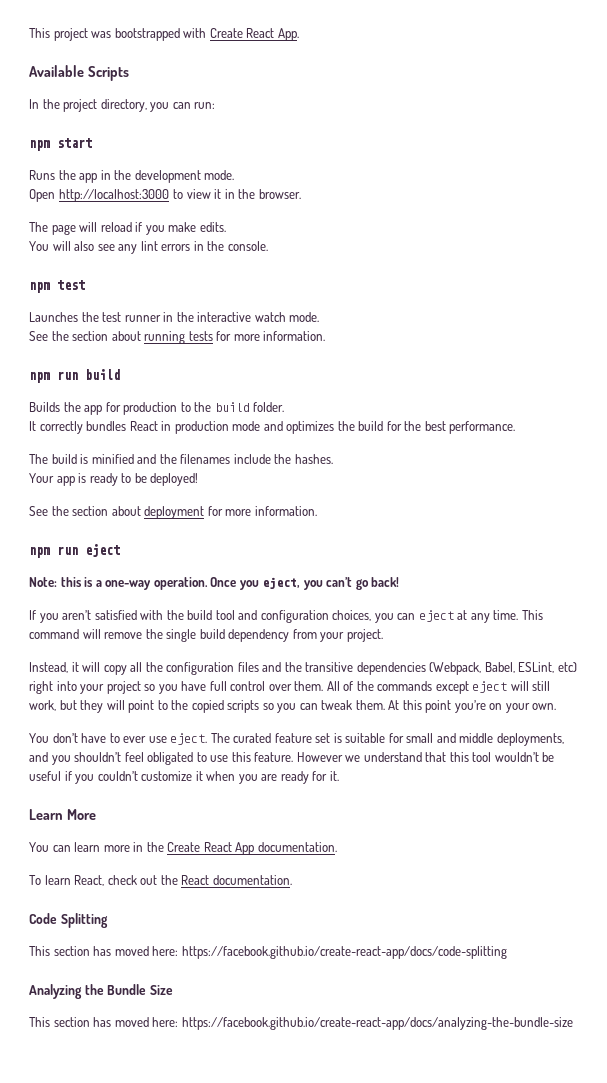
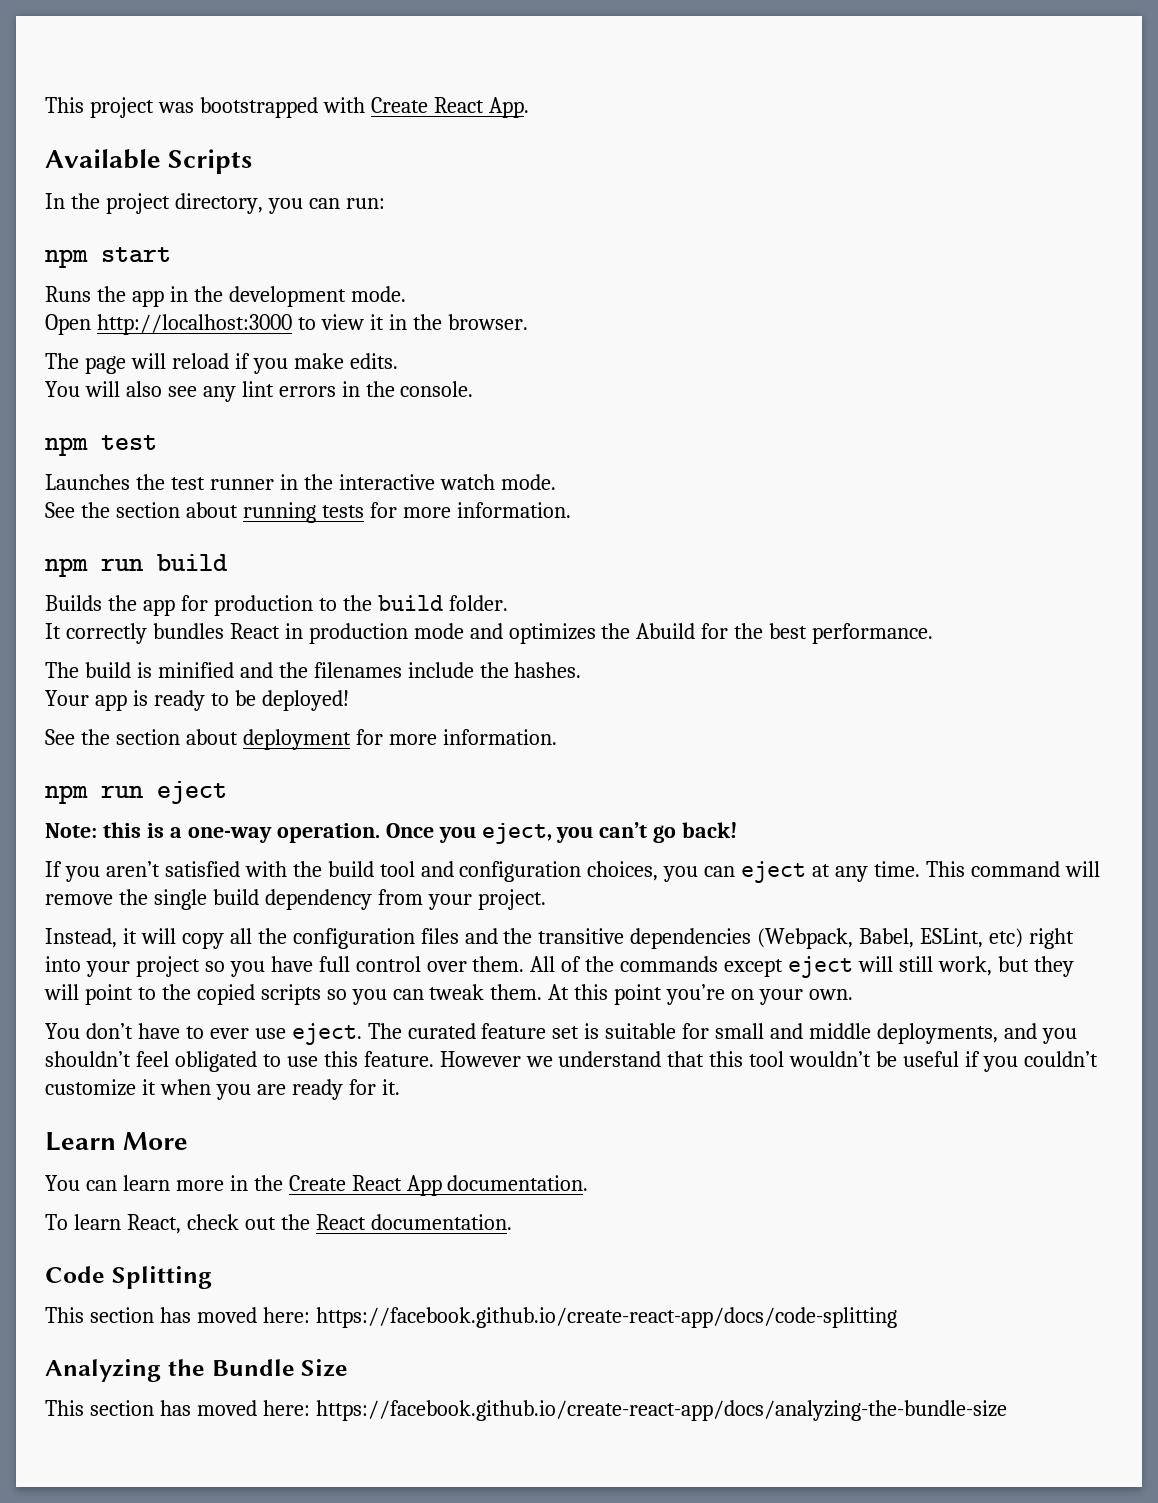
- It correctly bundles React in production mode and optimizes the build for the best performance.
+ It correctly bundles React in production mode and optimizes the Abuild for the best performance.

